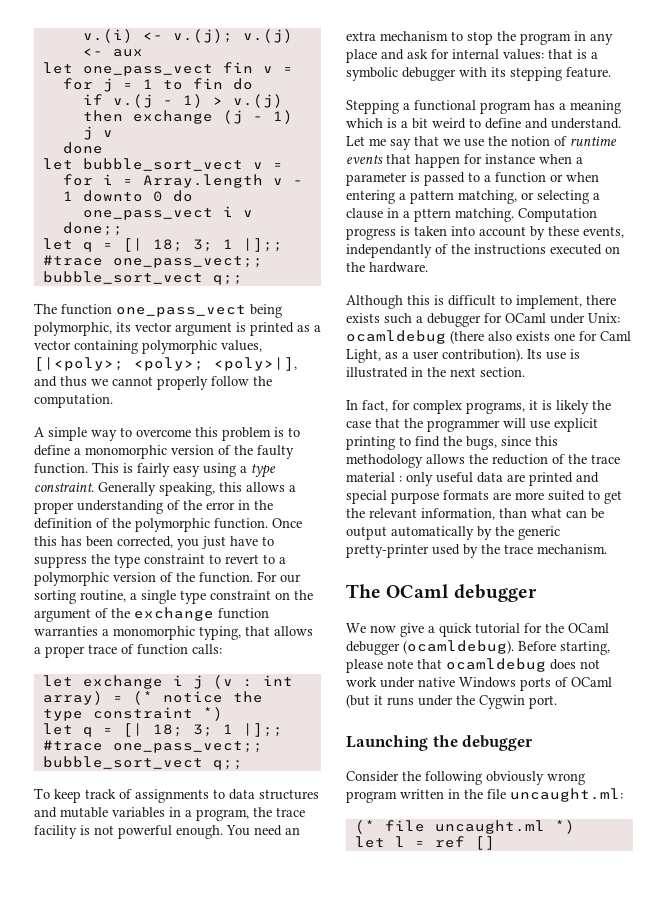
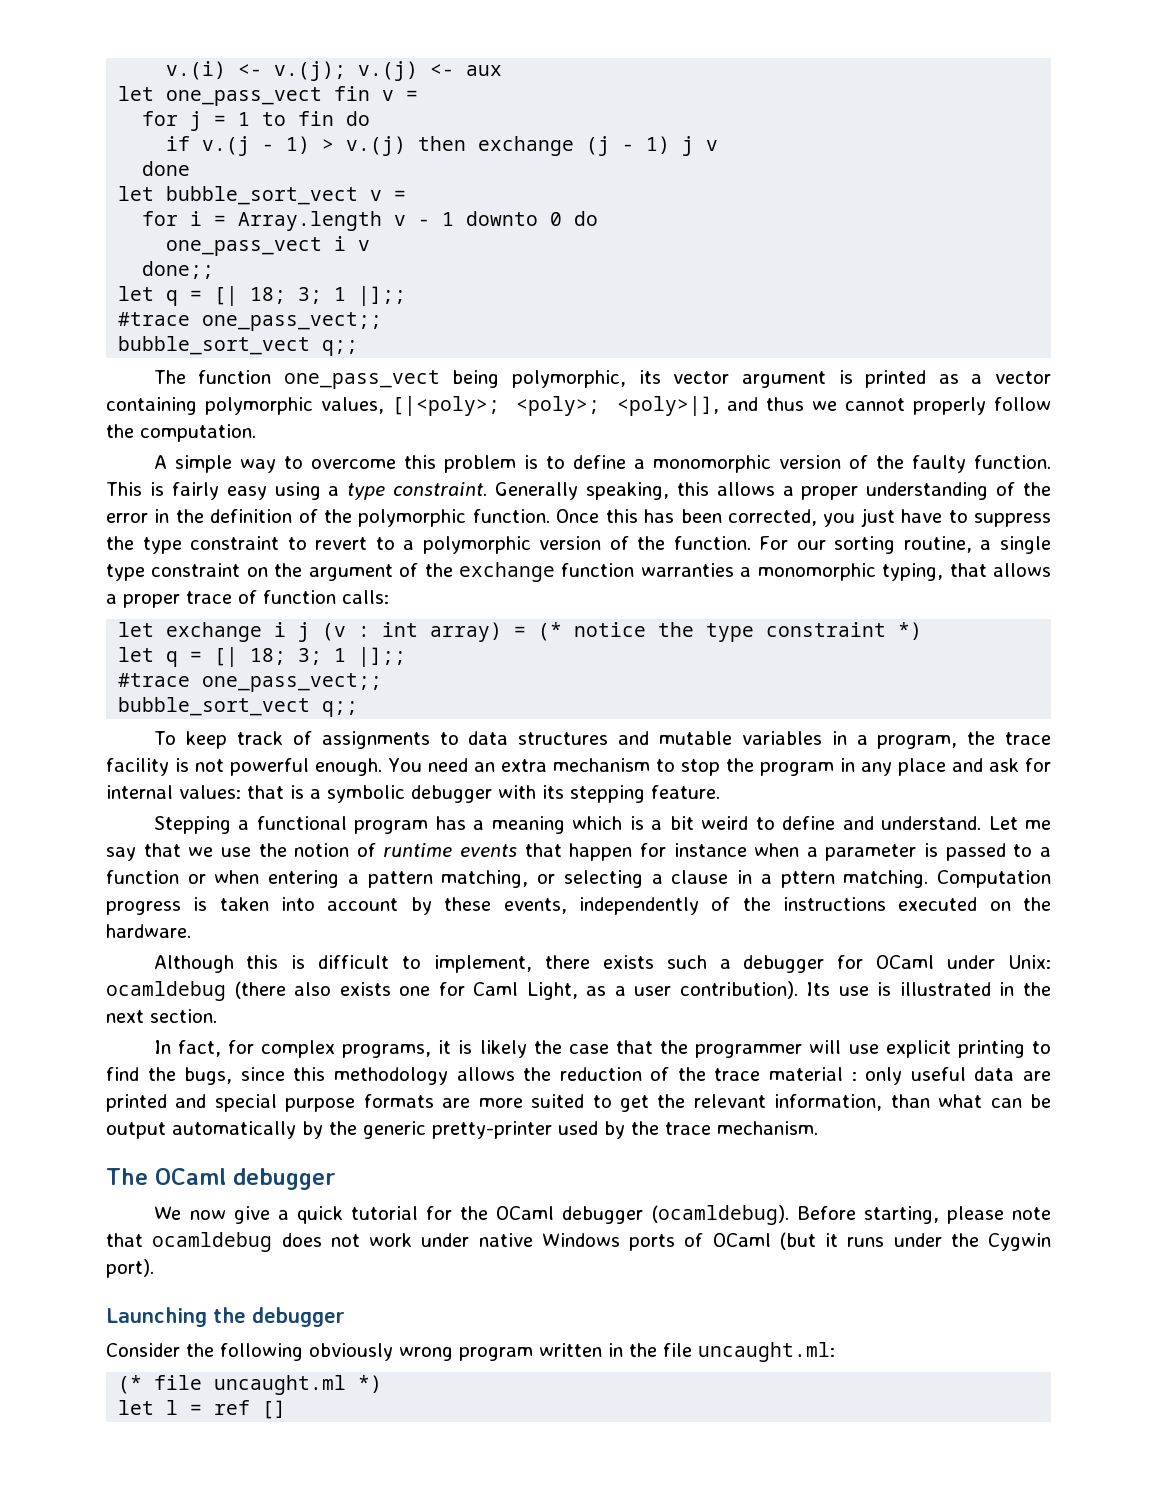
- Computation progress is taken into account by these events, independantly of the instructions executed on the hardware.
+ Computation progress is taken into account by these events, independently of the instructions executed on the hardware.
- Before starting, please note that ocamldebug does not work under native Windows ports of OCaml (but it runs under the Cygwin port.
+ Before starting, please note that ocamldebug does not work under native Windows ports of OCaml (but it runs under the Cygwin port).

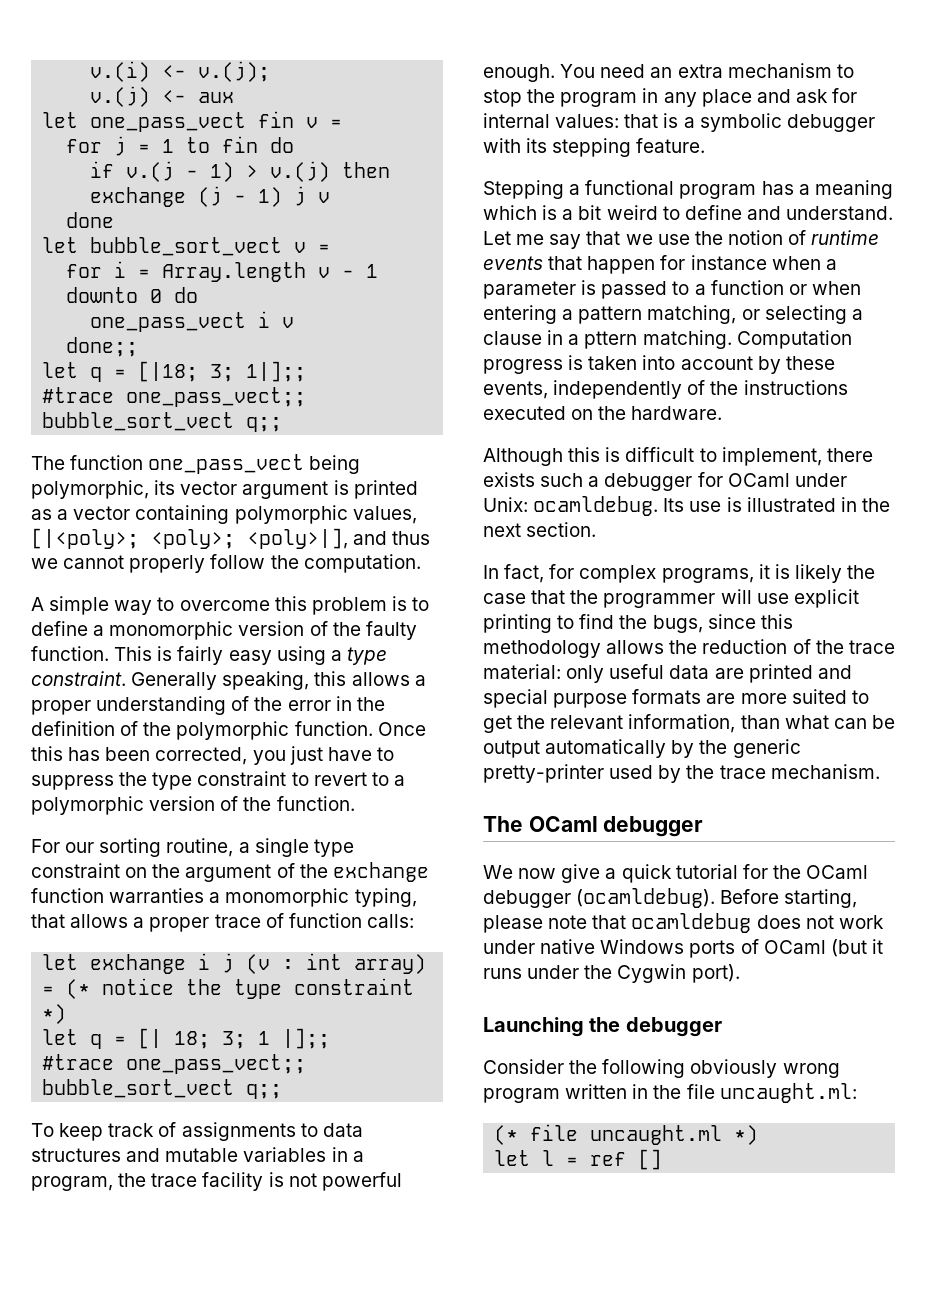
- v.(i) <- v.(j); v.(j) <- aux
+ v.(i) <- v.(j);
+ v.(j) <- aux
  done;;
- let q = [| 18; 3; 1 |];;
+ let q = [|18; 3; 1|];;
- Once this has been corrected, you just have to suppress the type constraint to revert to a polymorphic version of the function. For our sorting routine, a single type constraint on the argument of the exchange function warranties a monomorphic typing, that allows a proper trace of function calls:
+ Once this has been corrected, you just have to suppress the type constraint to revert to a polymorphic version of the function.
+ For our sorting routine, a single type constraint on the argument of the exchange function warranties a monomorphic typing, that allows a proper trace of function calls:
- Although this is difficult to implement, there exists such a debugger for OCaml under Unix: ocamldebug (there also exists one for Caml Light, as a user contribution).
+ Although this is difficult to implement, there exists such a debugger for OCaml under Unix: ocamldebug.
- In fact, for complex programs, it is likely the case that the programmer will use explicit printing to find the bugs, since this methodology allows the reduction of the trace material :
+ In fact, for complex programs, it is likely the case that the programmer will use explicit printing to find the bugs, since this methodology allows the reduction of the trace material:

